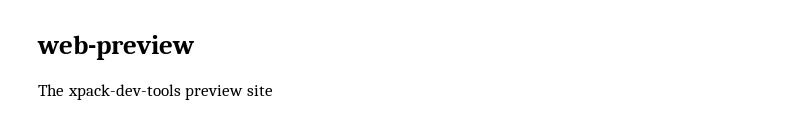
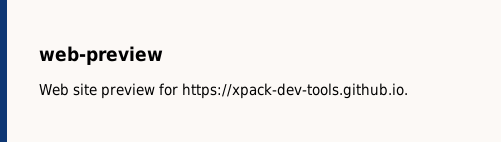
- The xpack-dev-tools preview site
+ Web site preview for https://xpack-dev-tools.github.io.

